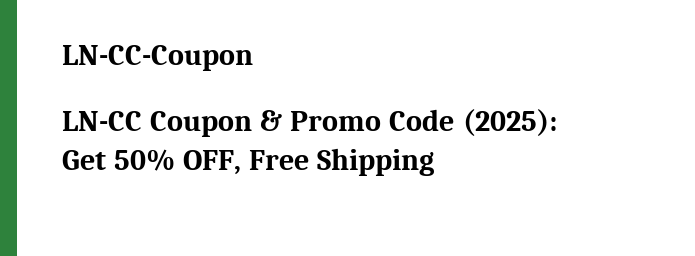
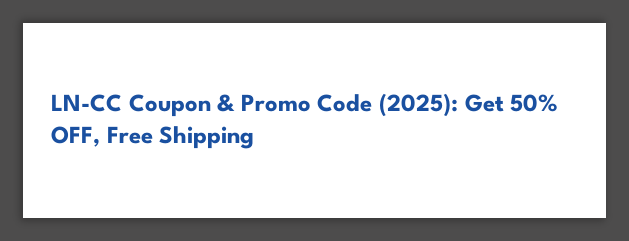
- LN-CC-Coupon

